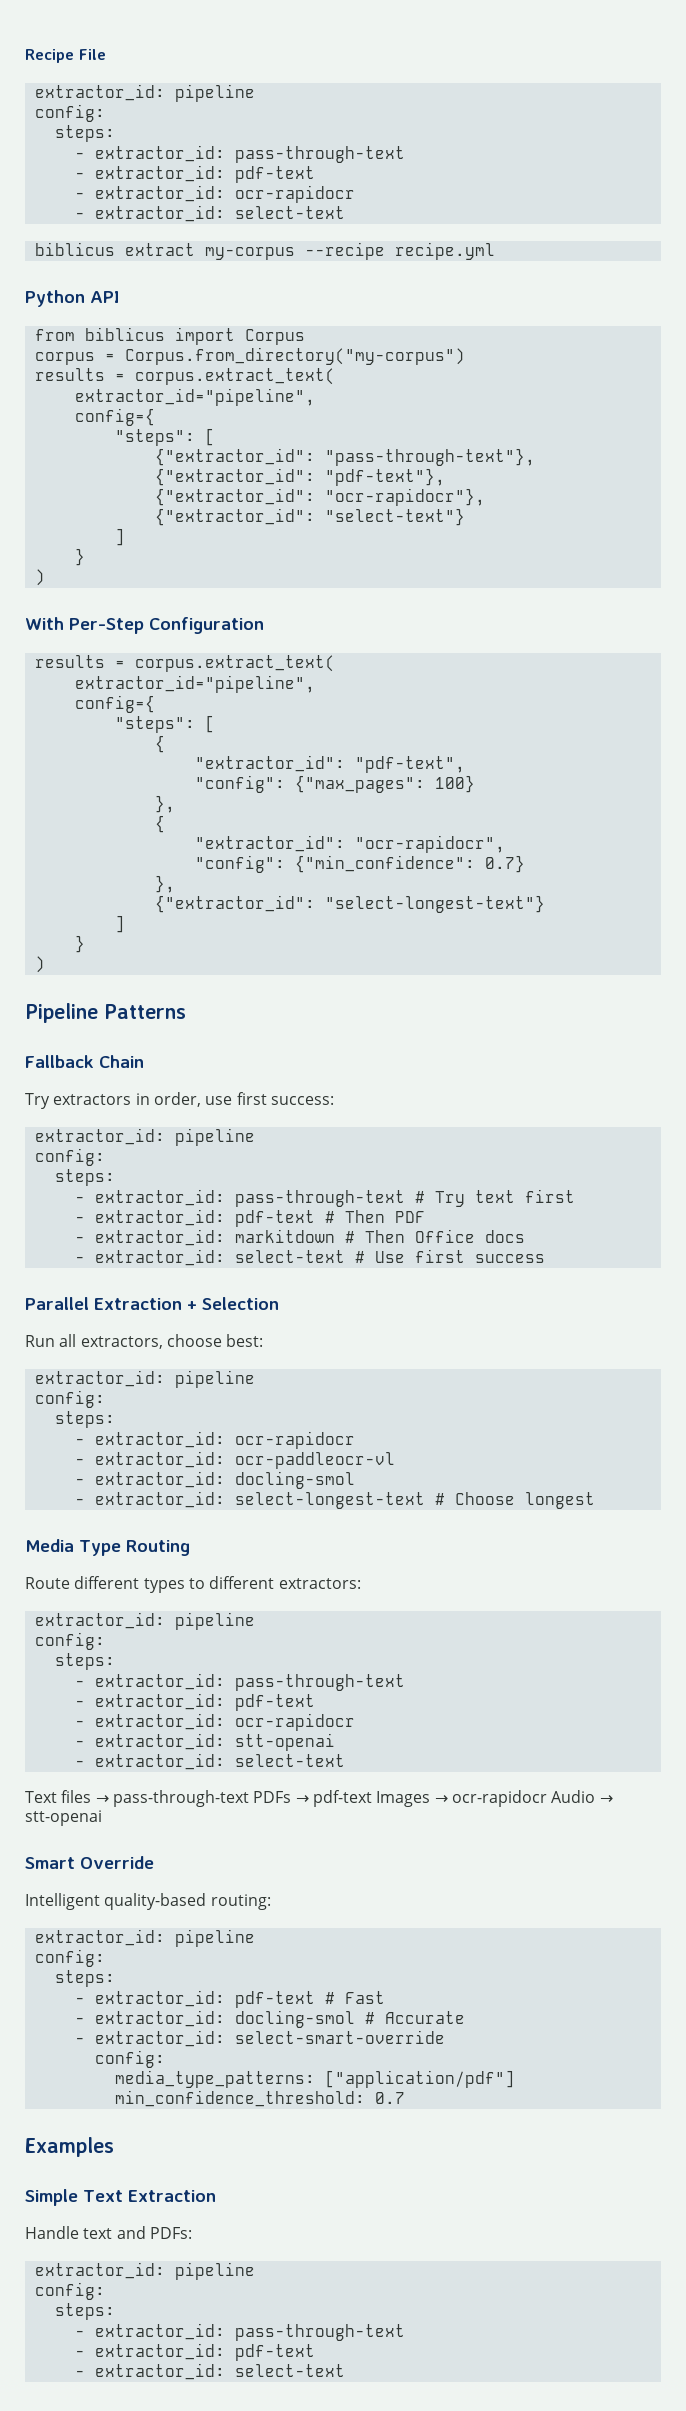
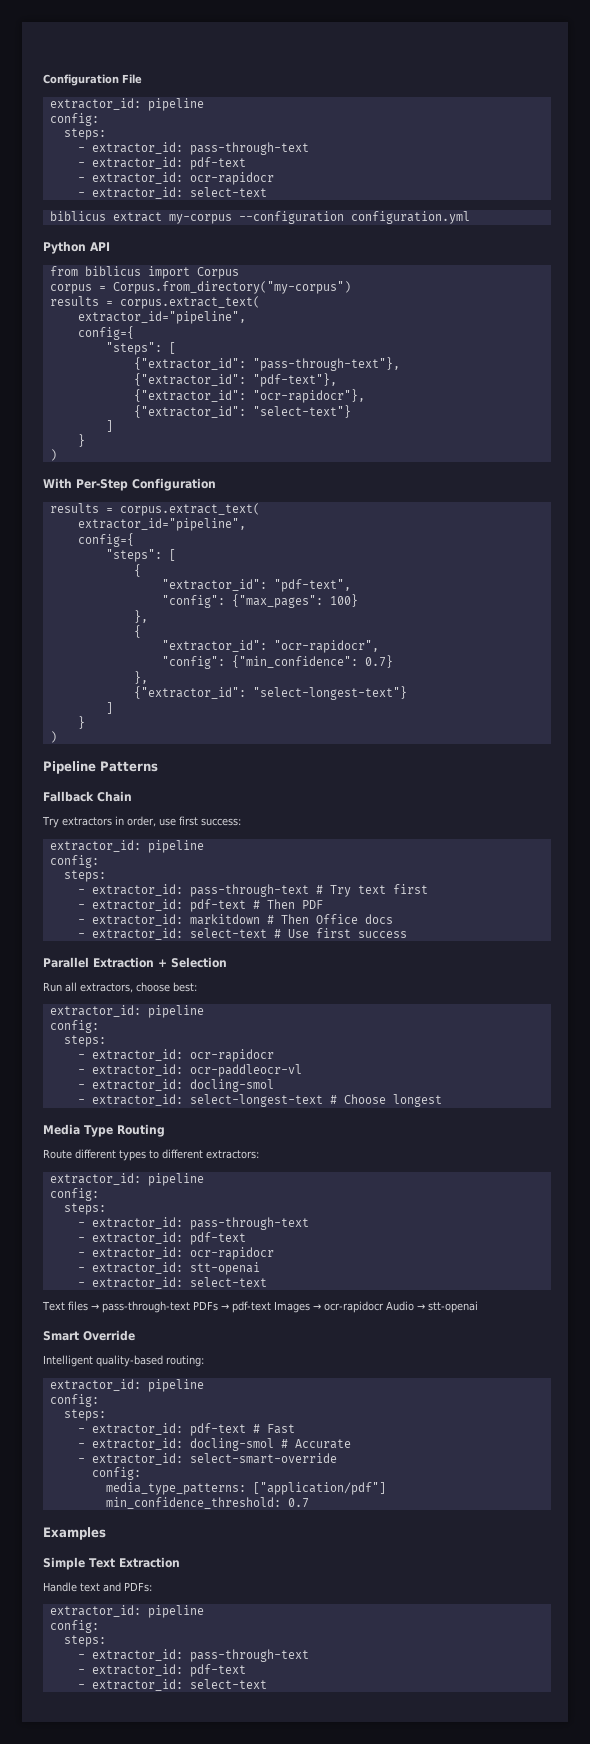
- Recipe File
+ Configuration File
- biblicus extract my-corpus --recipe recipe.yml
+ biblicus extract my-corpus --configuration configuration.yml

